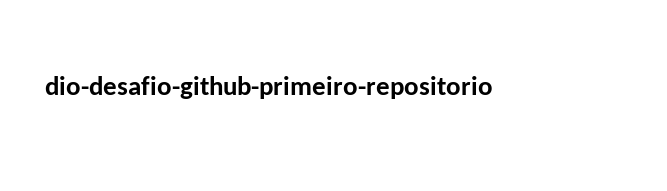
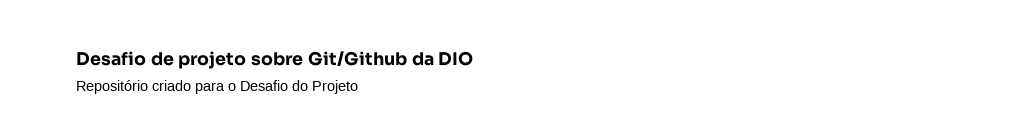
- dio-desafio-github-primeiro-repositorio
+ Desafio de projeto sobre Git/Github da DIO
+ Repositório criado para o Desafio do Projeto

